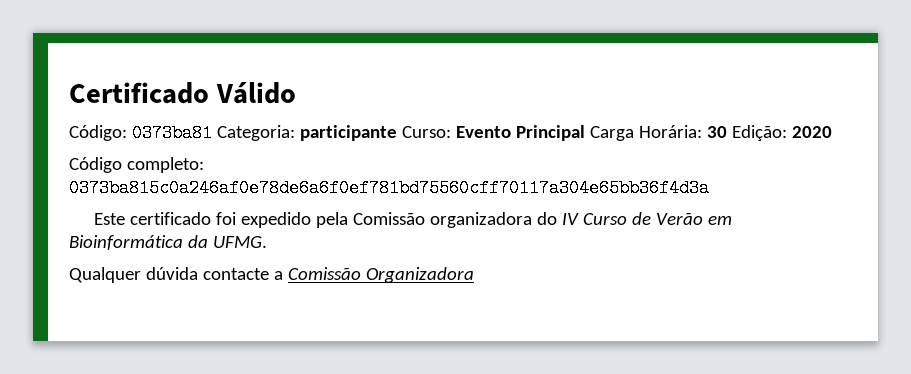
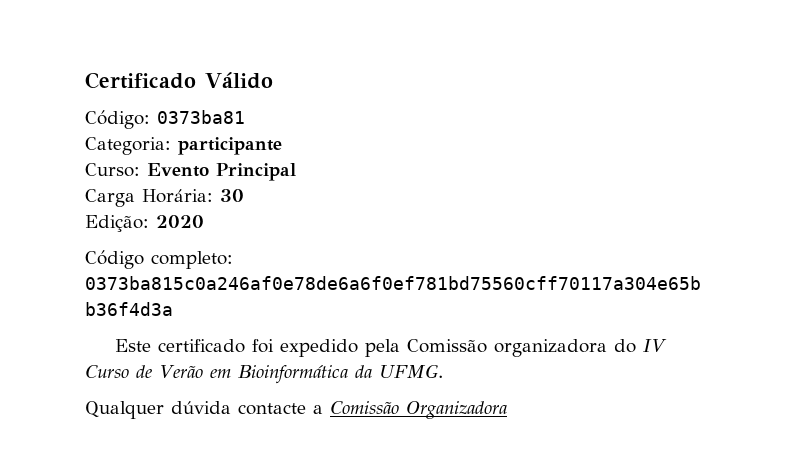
- Código: 0373ba81 Categoria: participante Curso: Evento Principal Carga Horária: 30 Edição: 2020
+ Código: 0373ba81
+ Categoria: participante
+ Curso: Evento Principal
+ Carga Horária: 30
+ Edição: 2020

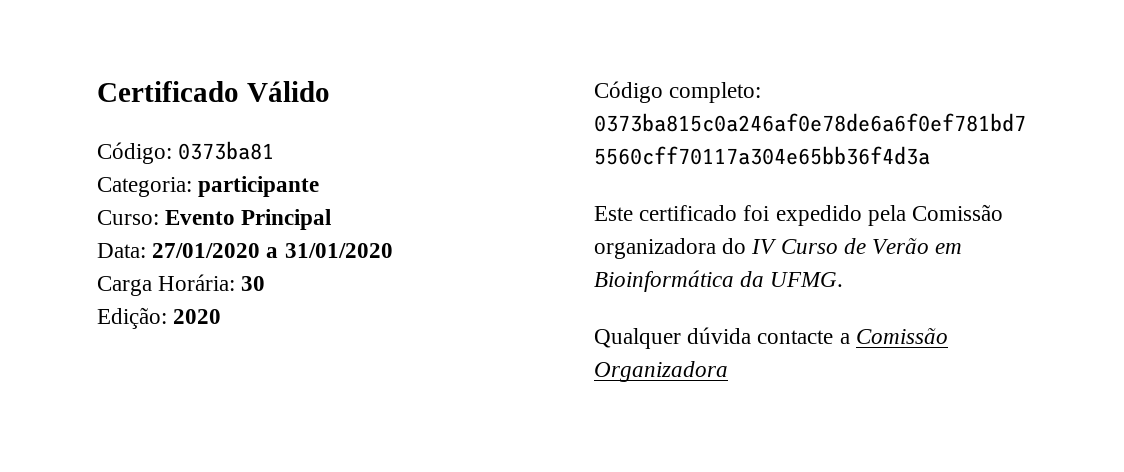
+ Data: 27/01/2020 a 31/01/2020

